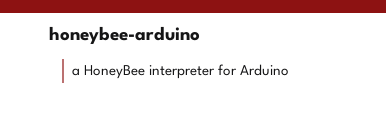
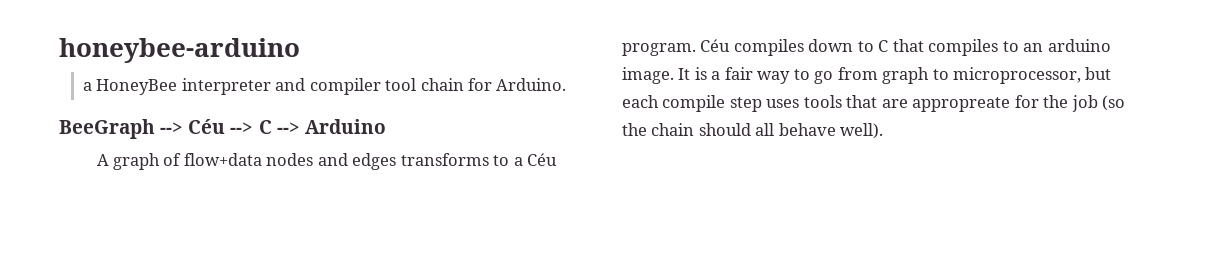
- a HoneyBee interpreter for Arduino
+ a HoneyBee interpreter and compiler tool chain for Arduino.
+ BeeGraph --> Céu --> C --> Arduino
+ A graph of flow+data nodes and edges transforms to a Céu program. Céu compiles down to C that compiles to an arduino image. It is a fair way to go from graph to microprocessor, but each compile step uses tools that are appropreate for the job (so the chain should all behave well).

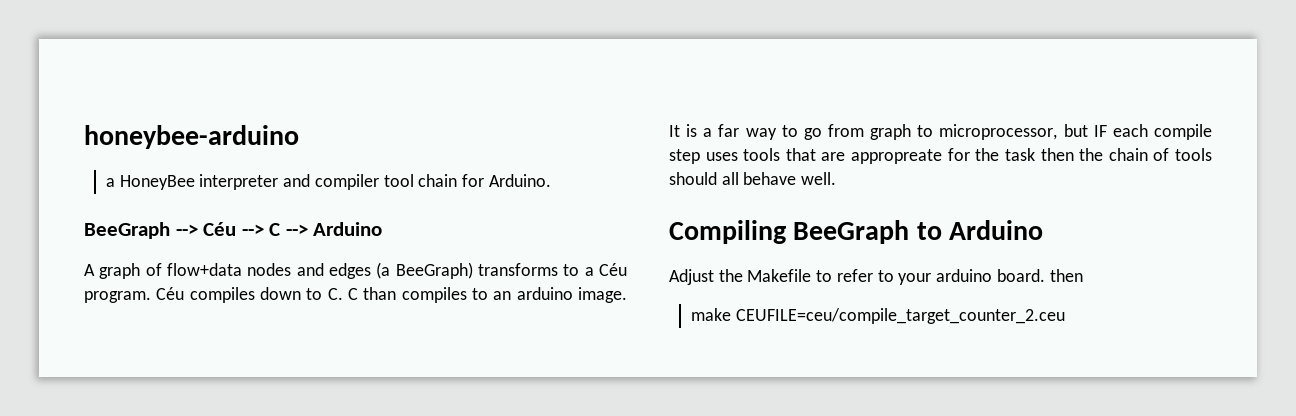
- A graph of flow+data nodes and edges transforms to a Céu program.
+ A graph of flow+data nodes and edges (a BeeGraph) transforms to a Céu program.
- Céu compiles down to C that compiles to an arduino image.
+ Céu compiles down to C. C than compiles to an arduino image.
- It is a fair way to go from graph to microprocessor, but each compile step uses tools that are appropreate for the job (so the chain should all behave well).
+ It is a far way to go from graph to microprocessor, but IF each compile step uses tools that are appropreate for the task then the chain of tools should all behave well.
+ Compiling BeeGraph to Arduino
+ Adjust the Makefile to refer to your arduino board. then
+ make CEUFILE=ceu/compile_target_counter_2.ceu

